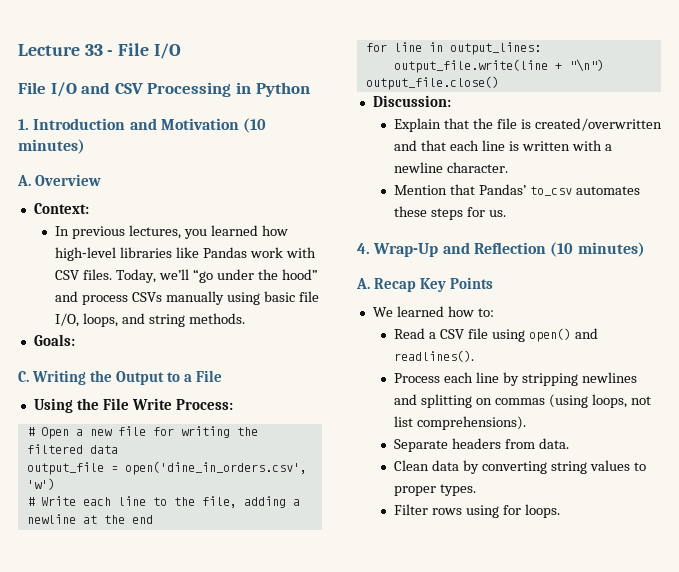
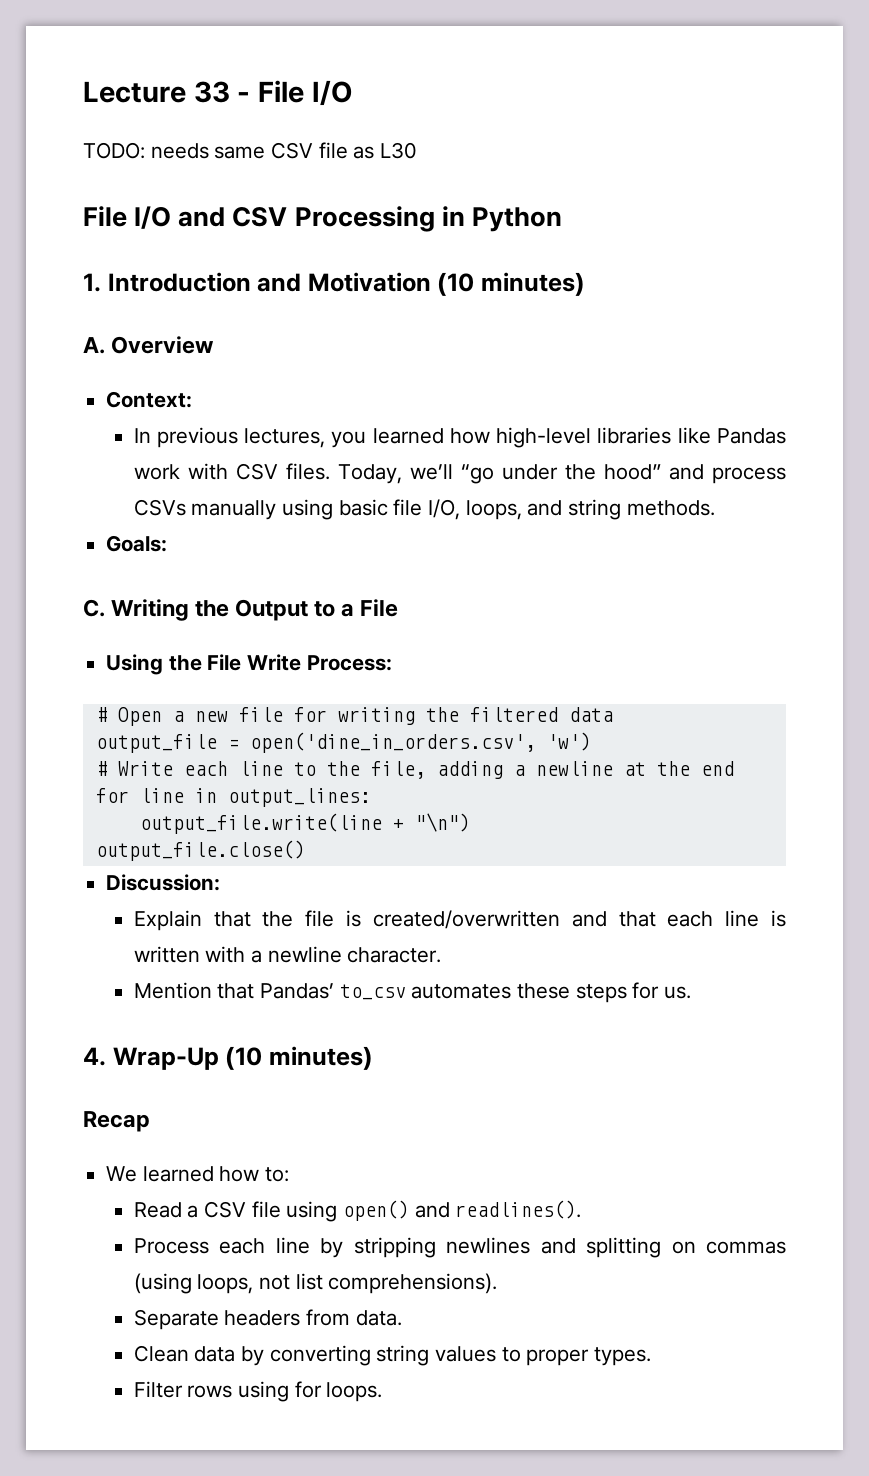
+ TODO: needs same CSV file as L30
- 4. Wrap-Up and Reflection (10 minutes)
- A. Recap Key Points
+ 4. Wrap-Up (10 minutes)
+ Recap

